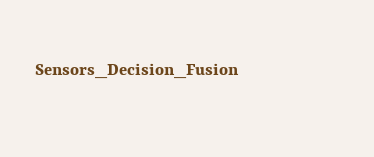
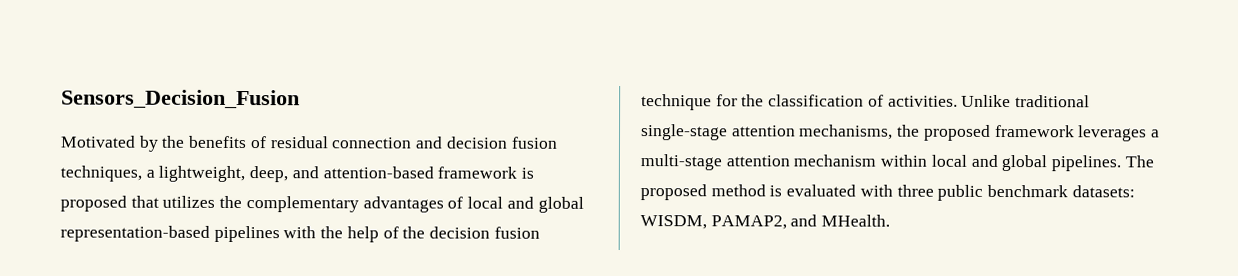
+ Motivated by the benefits of residual connection and decision fusion techniques, a lightweight, deep, and attention-based framework is proposed that utilizes the complementary advantages of local and global representation-based pipelines with the help of the decision fusion technique for the classification of activities. Unlike traditional single-stage attention mechanisms, the proposed framework leverages a multi-stage attention mechanism within local and global pipelines. The proposed method is evaluated with three public benchmark datasets: WISDM, PAMAP2, and MHealth.

